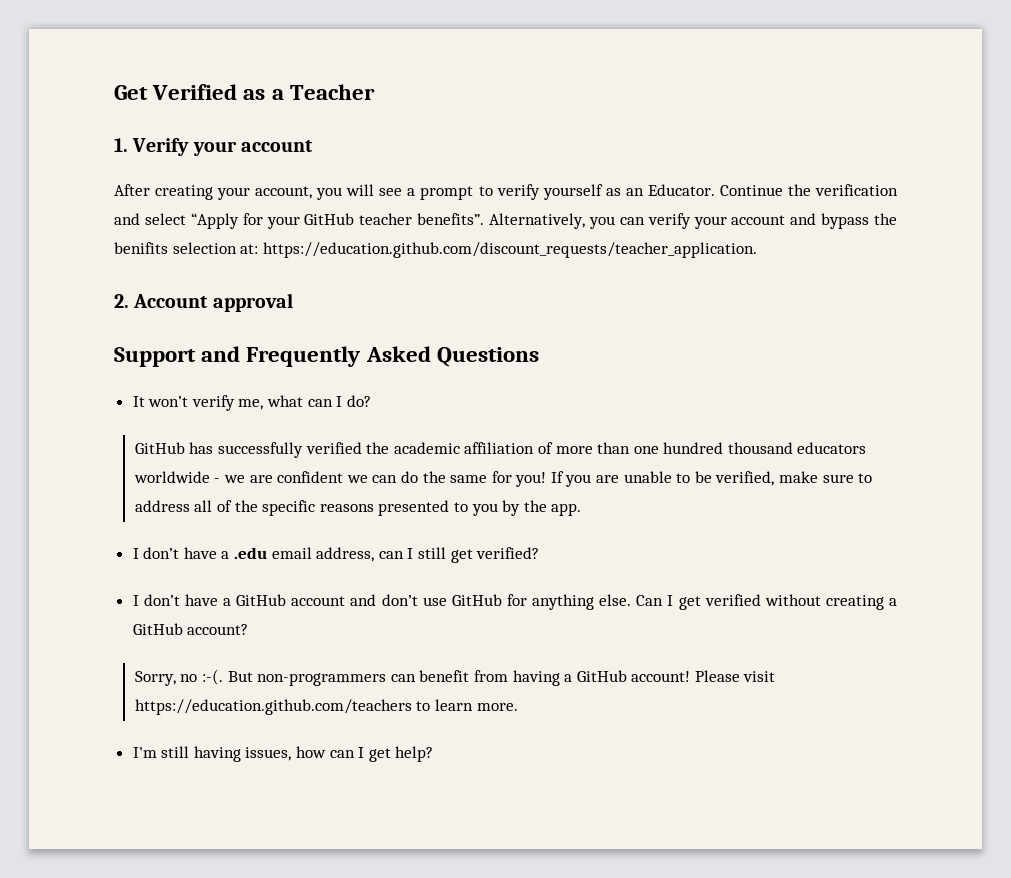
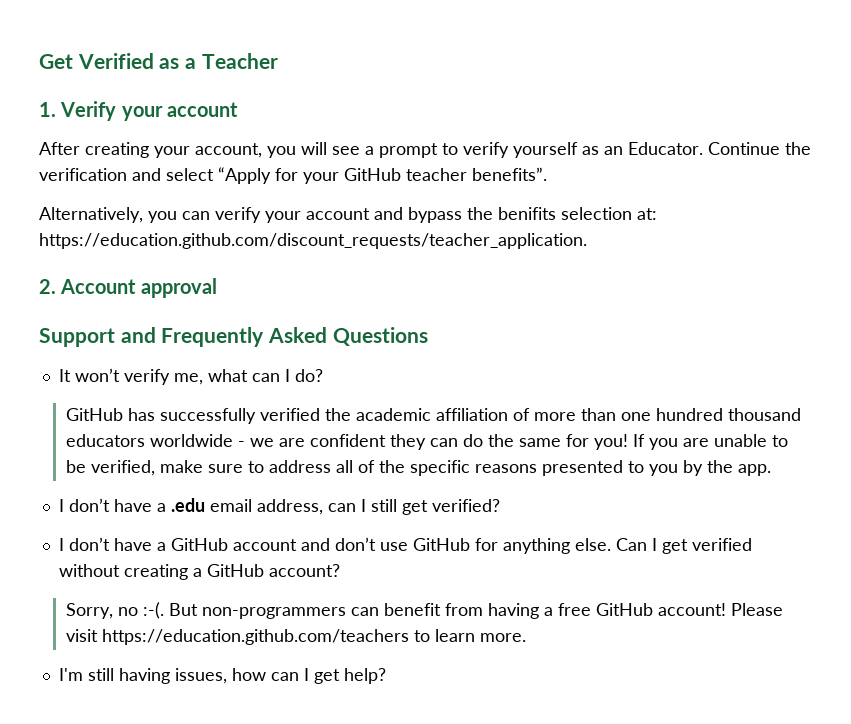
- Continue the verification and select “Apply for your GitHub teacher benefits”. Alternatively, you can verify your account and bypass the benifits selection at: https://education.github.com/discount_requests/teacher_application.
+ Continue the verification and select “Apply for your GitHub teacher benefits”.
+ Alternatively, you can verify your account and bypass the benifits selection at: https://education.github.com/discount_requests/teacher_application.
- GitHub has successfully verified the academic affiliation of more than one hundred thousand educators worldwide - we are confident we can do the same for you!
+ GitHub has successfully verified the academic affiliation of more than one hundred thousand educators worldwide - we are confident they can do the same for you!
- But non-programmers can benefit from having a GitHub account!
+ But non-programmers can benefit from having a free GitHub account!

